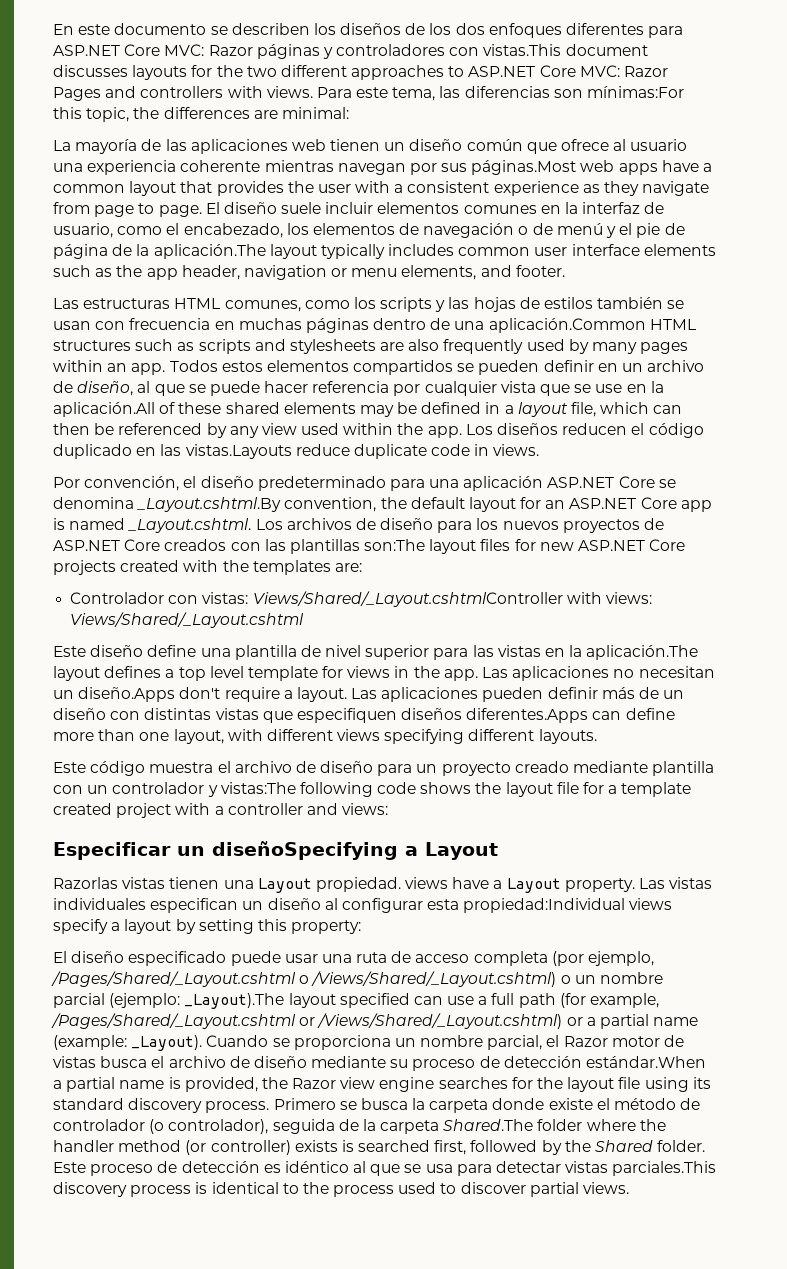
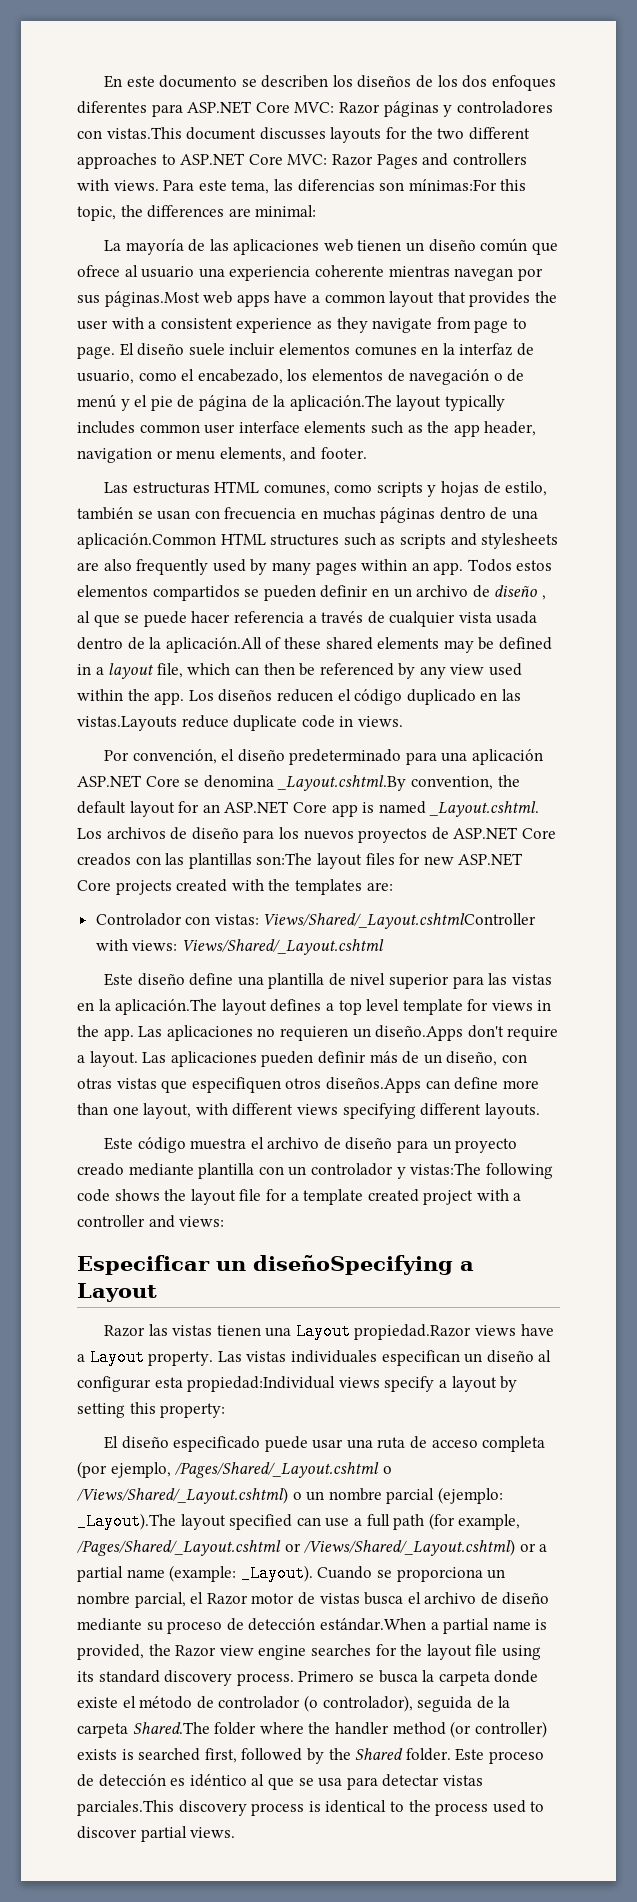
- Las estructuras HTML comunes, como los scripts y las hojas de estilos también se usan con frecuencia en muchas páginas dentro de una aplicación.Common HTML structures such as scripts and stylesheets are also frequently used by many pages within an app.
+ Las estructuras HTML comunes, como scripts y hojas de estilo, también se usan con frecuencia en muchas páginas dentro de una aplicación.Common HTML structures such as scripts and stylesheets are also frequently used by many pages within an app.
- Todos estos elementos compartidos se pueden definir en un archivo de diseño, al que se puede hacer referencia por cualquier vista que se use en la aplicación.All of these shared elements may be defined in a layout file, which can then be referenced by any view used within the app.
+ Todos estos elementos compartidos se pueden definir en un archivo de diseño , al que se puede hacer referencia a través de cualquier vista usada dentro de la aplicación.All of these shared elements may be defined in a layout file, which can then be referenced by any view used within the app.
- Las aplicaciones no necesitan un diseño.Apps don't require a layout.
+ Las aplicaciones no requieren un diseño.Apps don't require a layout.
- Las aplicaciones pueden definir más de un diseño con distintas vistas que especifiquen diseños diferentes.Apps can define more than one layout, with different views specifying different layouts.
+ Las aplicaciones pueden definir más de un diseño, con otras vistas que especifiquen otros diseños.Apps can define more than one layout, with different views specifying different layouts.
- Razorlas vistas tienen una Layout propiedad. views have a Layout property.
+ Razor las vistas tienen una Layout propiedad.Razor views have a Layout property.

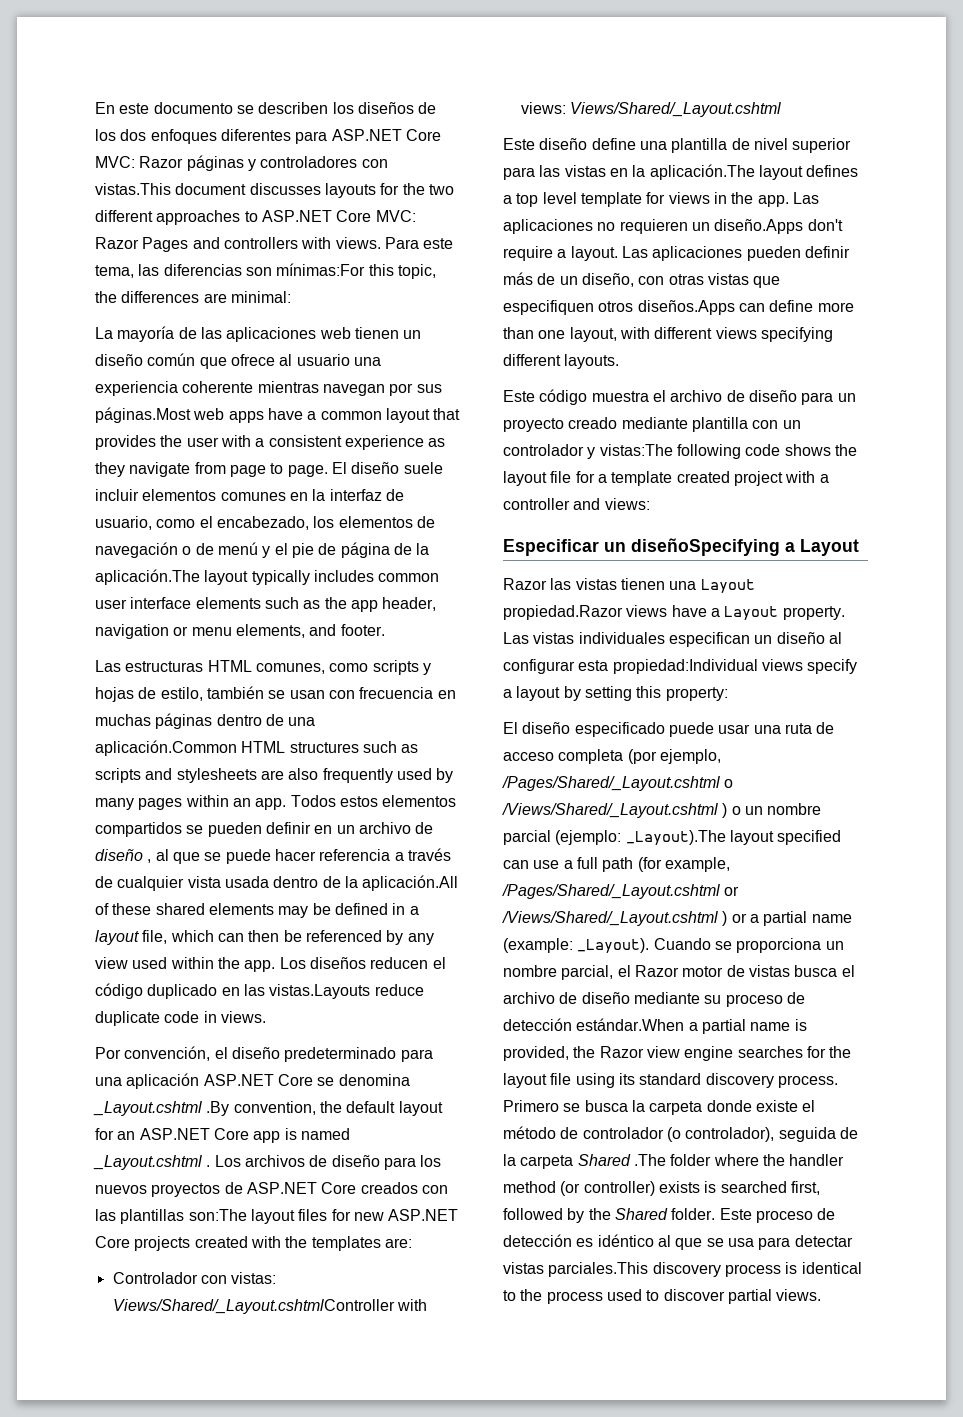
- Por convención, el diseño predeterminado para una aplicación ASP.NET Core se denomina _Layout.cshtml.By convention, the default layout for an ASP.NET Core app is named _Layout.cshtml. Los archivos de diseño para los nuevos proyectos de ASP.NET Core creados con las plantillas son:The layout files for new ASP.NET Core projects created with the templates are:
+ Por convención, el diseño predeterminado para una aplicación ASP.NET Core se denomina _Layout.cshtml .By convention, the default layout for an ASP.NET Core app is named _Layout.cshtml . Los archivos de diseño para los nuevos proyectos de ASP.NET Core creados con las plantillas son:The layout files for new ASP.NET Core projects created with the templates are:
- El diseño especificado puede usar una ruta de acceso completa (por ejemplo, /Pages/Shared/_Layout.cshtml o /Views/Shared/_Layout.cshtml) o un nombre parcial (ejemplo: _Layout).The layout specified can use a full path (for example, /Pages/Shared/_Layout.cshtml or /Views/Shared/_Layout.cshtml) or a partial name (example: _Layout).
+ El diseño especificado puede usar una ruta de acceso completa (por ejemplo, /Pages/Shared/_Layout.cshtml o /Views/Shared/_Layout.cshtml ) o un nombre parcial (ejemplo: _Layout).The layout specified can use a full path (for example, /Pages/Shared/_Layout.cshtml or /Views/Shared/_Layout.cshtml ) or a partial name (example: _Layout).
- Primero se busca la carpeta donde existe el método de controlador (o controlador), seguida de la carpeta Shared.The folder where the handler method (or controller) exists is searched first, followed by the Shared folder.
+ Primero se busca la carpeta donde existe el método de controlador (o controlador), seguida de la carpeta Shared .The folder where the handler method (or controller) exists is searched first, followed by the Shared folder.

